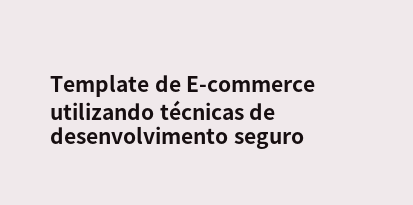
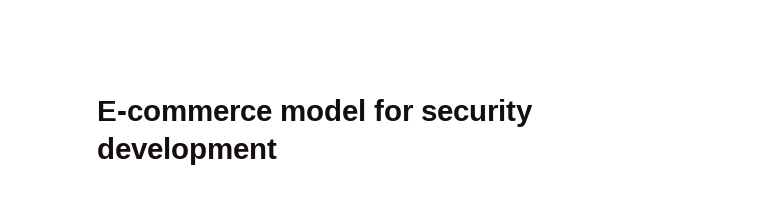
- Template de E-commerce utilizando técnicas de desenvolvimento seguro
+ E-commerce model for security development

